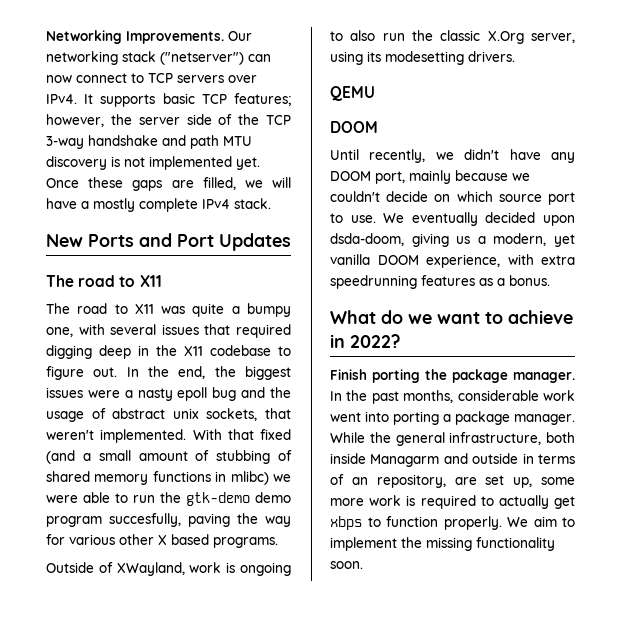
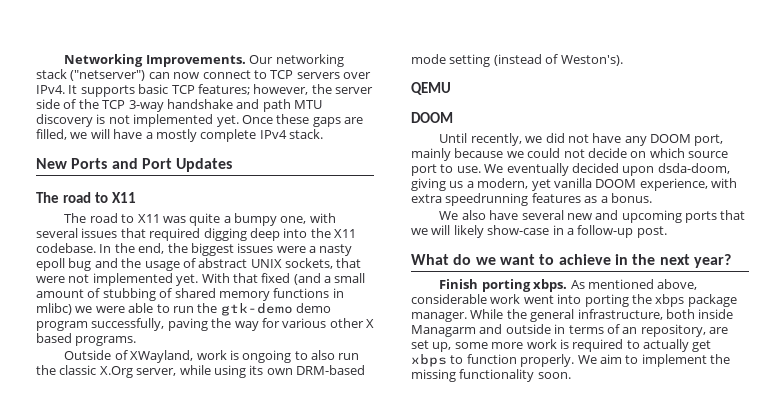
- The road to X11 was quite a bumpy one, with several issues that required digging deep in the X11 codebase to figure out.
+ The road to X11 was quite a bumpy one, with several issues that required digging deep into the X11 codebase.
- In the end, the biggest issues were a nasty epoll bug and the usage of abstract unix sockets, that weren't implemented.
+ In the end, the biggest issues were a nasty epoll bug and the usage of abstract UNIX sockets, that were not implemented yet.
- With that fixed (and a small amount of stubbing of shared memory functions in mlibc) we were able to run the gtk-demo demo program succesfully, paving the way for various other X based programs.
+ With that fixed (and a small amount of stubbing of shared memory functions in mlibc) we were able to run the gtk-demo demo program successfully, paving the way for various other X based programs.
- Outside of XWayland, work is ongoing to also run the classic X.Org server, using its modesetting drivers.
+ Outside of XWayland, work is ongoing to also run the classic X.Org server, while using its own DRM-based mode setting (instead of Weston's).
- Until recently, we didn't have any DOOM port, mainly because we couldn't decide on which source port to use.
+ Until recently, we did not have any DOOM port, mainly because we could not decide on which source port to use.
+ We also have several new and upcoming ports that we will likely show-case in a follow-up post.
- What do we want to achieve in 2022?
+ What do we want to achieve in the next year?
- Finish porting the package manager. In the past months, considerable work went into porting a package manager.
+ Finish porting xbps. As mentioned above, considerable work went into porting the xbps package manager.

